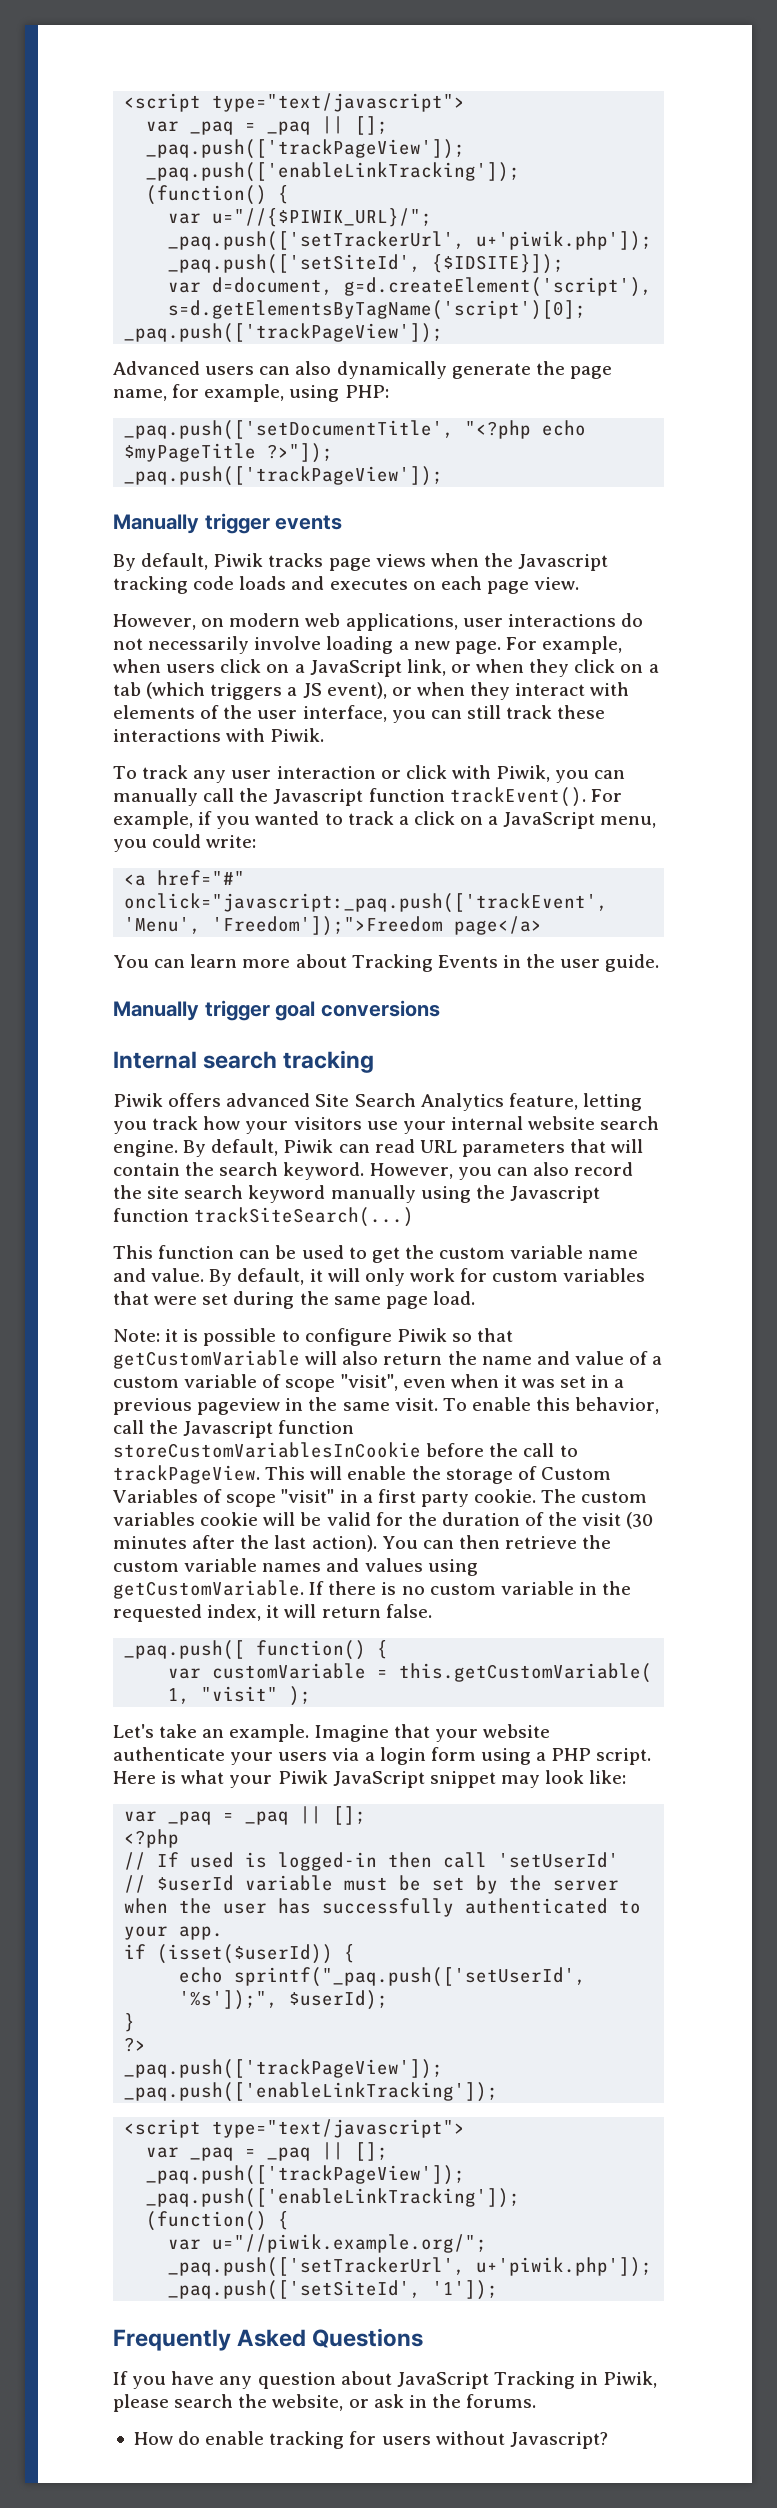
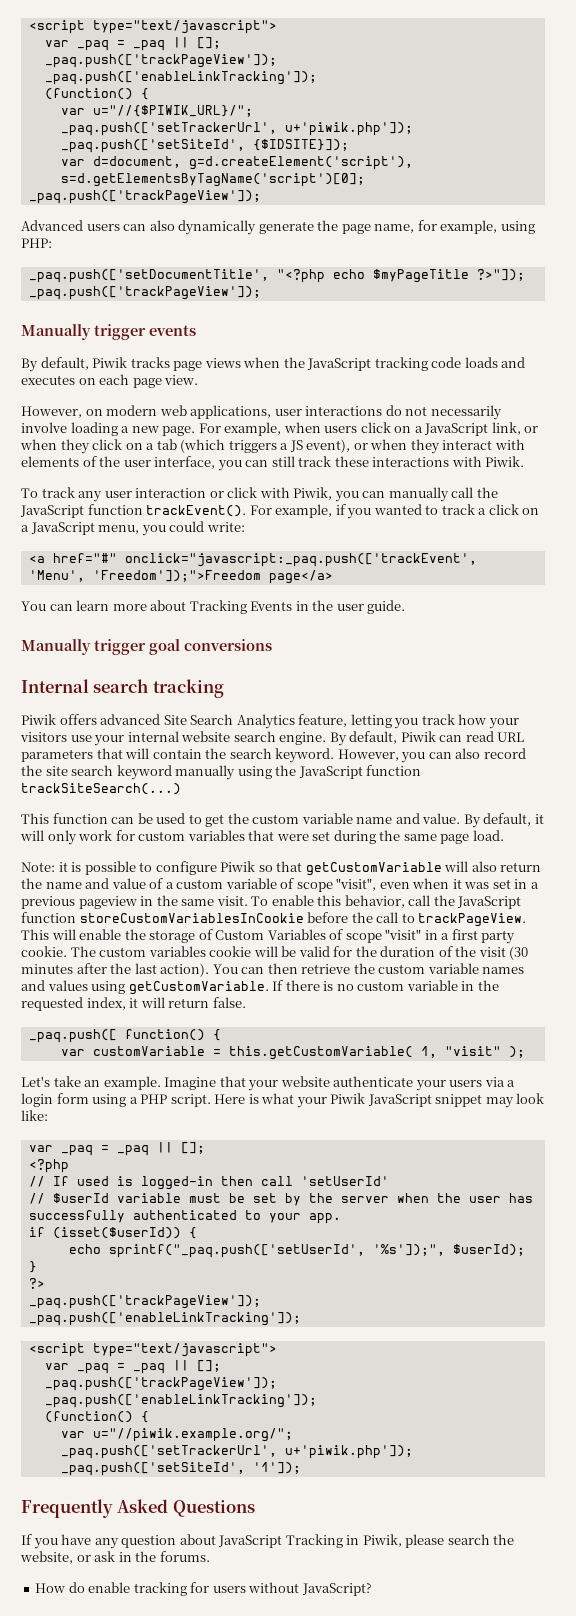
- By default, Piwik tracks page views when the Javascript tracking code loads and executes on each page view.
+ By default, Piwik tracks page views when the JavaScript tracking code loads and executes on each page view.
- To track any user interaction or click with Piwik, you can manually call the Javascript function trackEvent().
+ To track any user interaction or click with Piwik, you can manually call the JavaScript function trackEvent().
- However, you can also record the site search keyword manually using the Javascript function trackSiteSearch(...)
+ However, you can also record the site search keyword manually using the JavaScript function trackSiteSearch(...)
- To enable this behavior, call the Javascript function storeCustomVariablesInCookie before the call to trackPageView.
+ To enable this behavior, call the JavaScript function storeCustomVariablesInCookie before the call to trackPageView.
- How do enable tracking for users without Javascript?
+ How do enable tracking for users without JavaScript?

